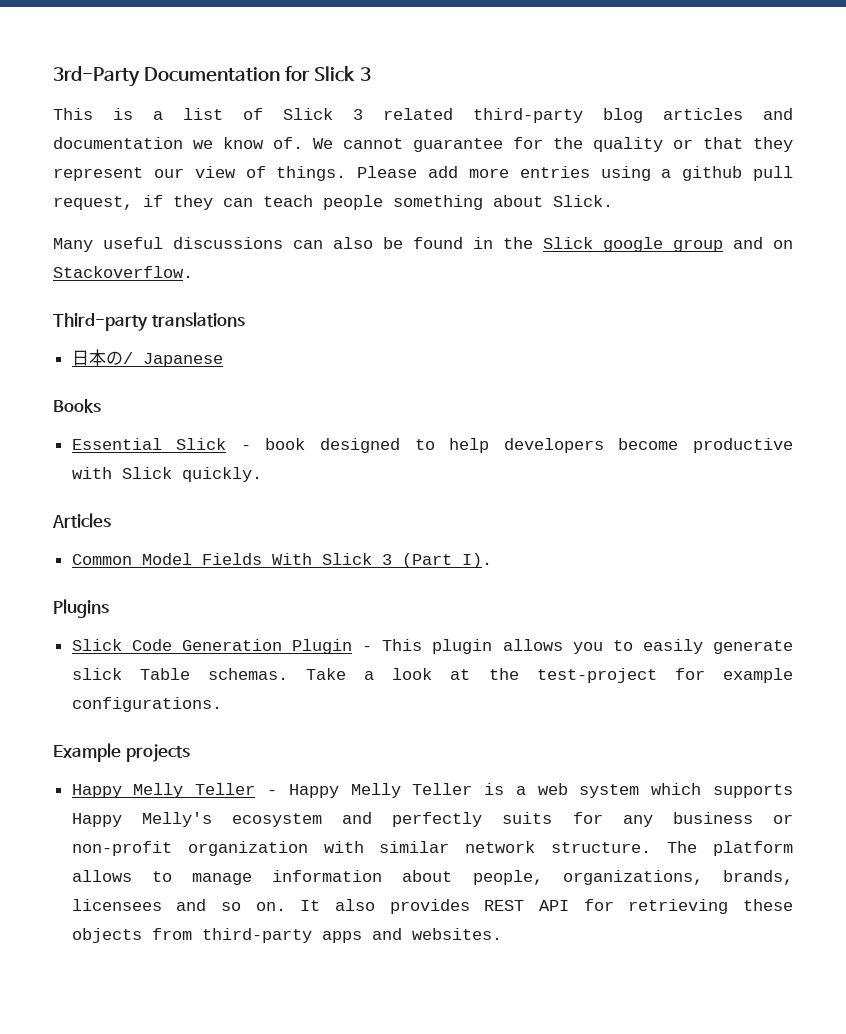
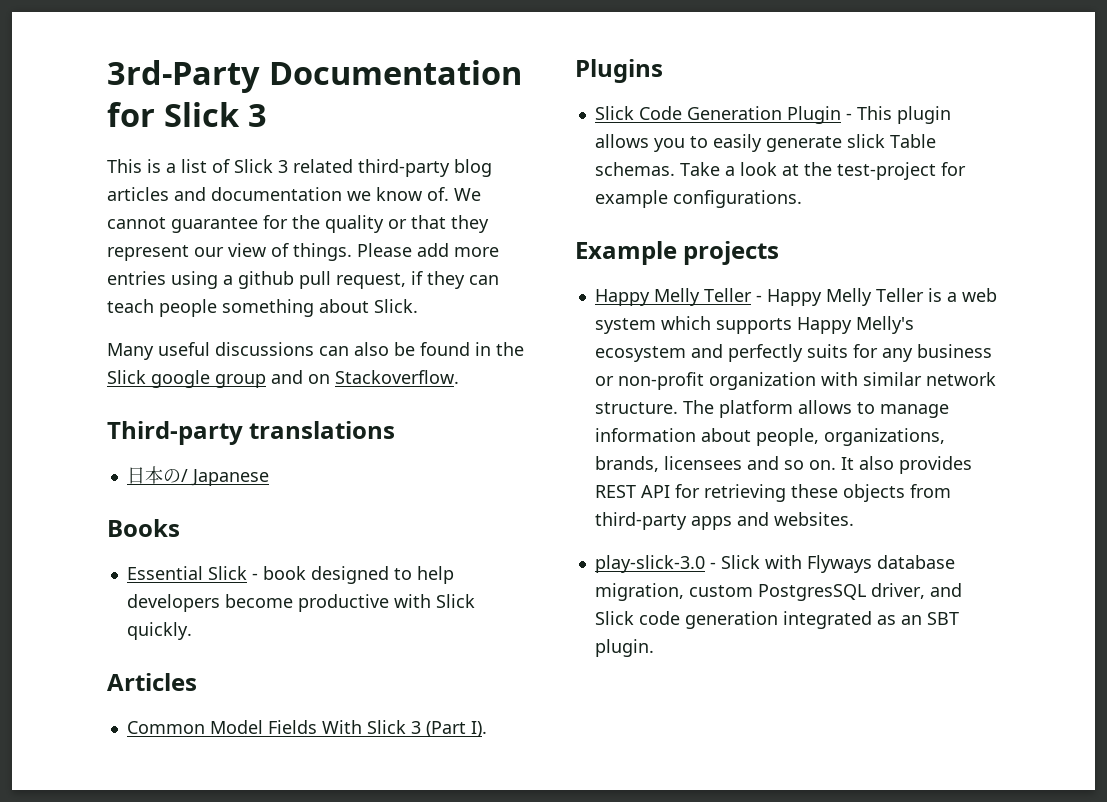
+ play-slick-3.0 - Slick with Flyways database migration, custom PostgresSQL driver, and Slick code generation integrated as an SBT plugin.

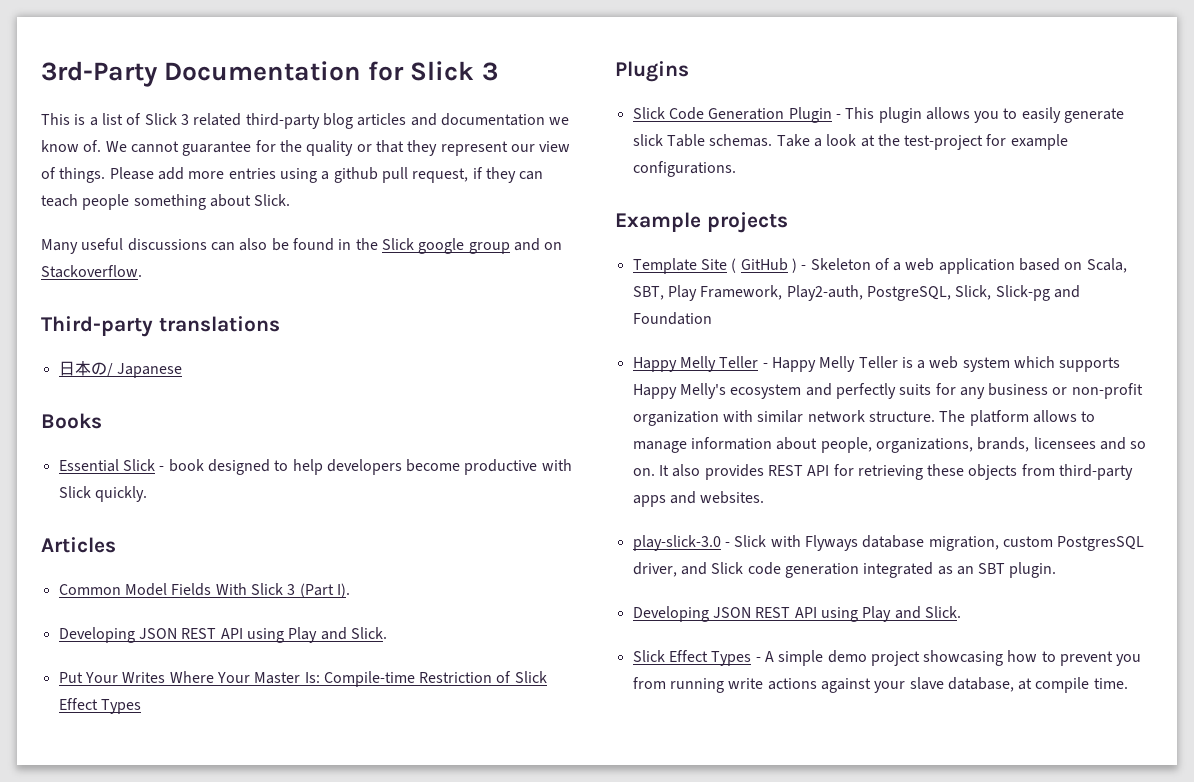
  Common Model Fields With Slick 3 (Part I).
+ Developing JSON REST API using Play and Slick.
+ Put Your Writes Where Your Master Is: Compile-time Restriction of Slick Effect Types
+ Template Site ( GitHub ) - Skeleton of a web application based on Scala, SBT, Play Framework, Play2-auth, PostgreSQL, Slick, Slick-pg and Foundation
  play-slick-3.0 - Slick with Flyways database migration, custom PostgresSQL driver, and Slick code generation integrated as an SBT plugin.
+ Developing JSON REST API using Play and Slick.
+ Slick Effect Types - A simple demo project showcasing how to prevent you from running write actions against your slave database, at compile time.

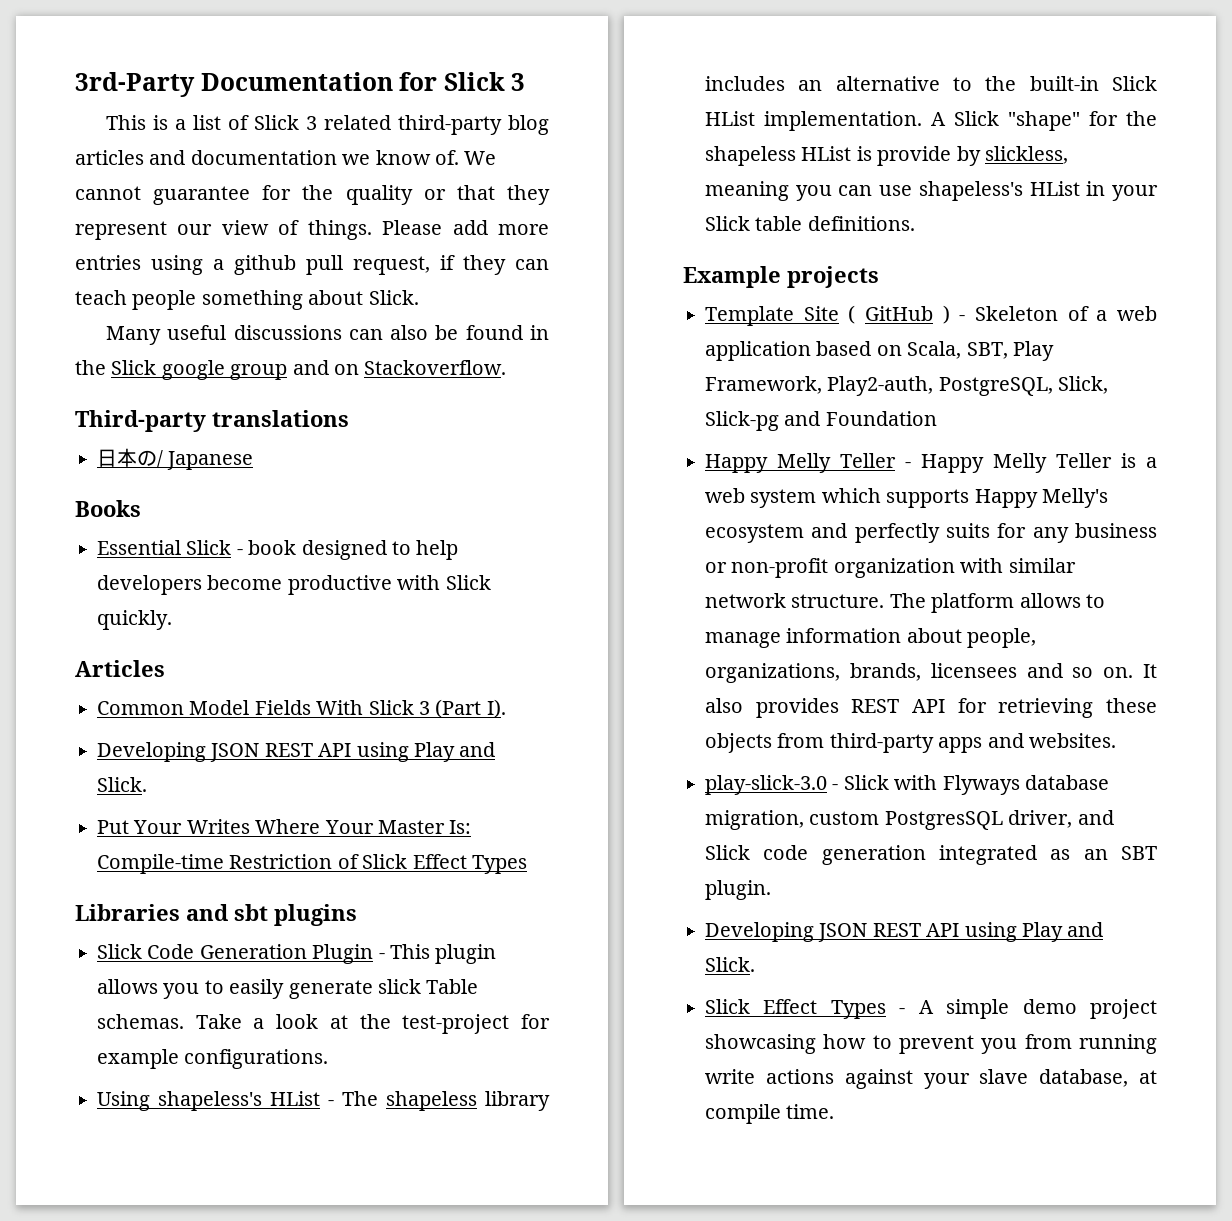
- Plugins
+ Libraries and sbt plugins
+ Using shapeless's HList - The shapeless library includes an alternative to the built-in Slick HList implementation. A Slick "shape" for the shapeless HList is provide by slickless, meaning you can use shapeless's HList in your Slick table definitions.

